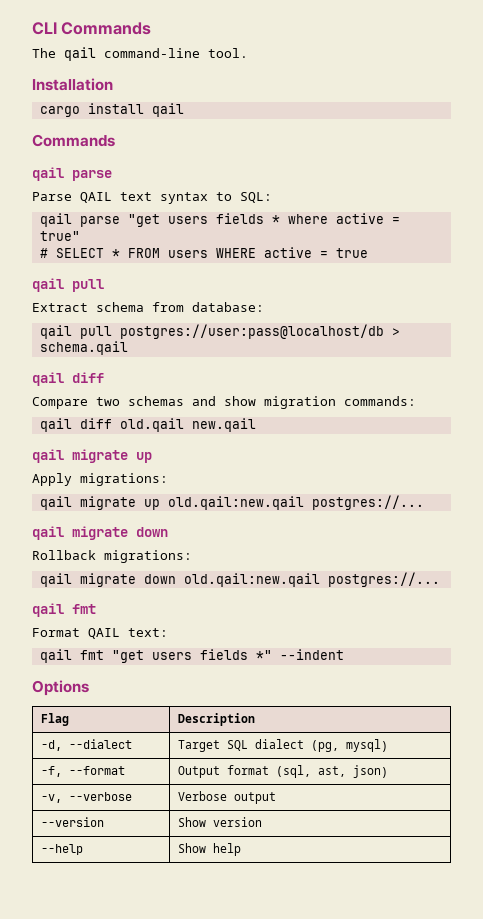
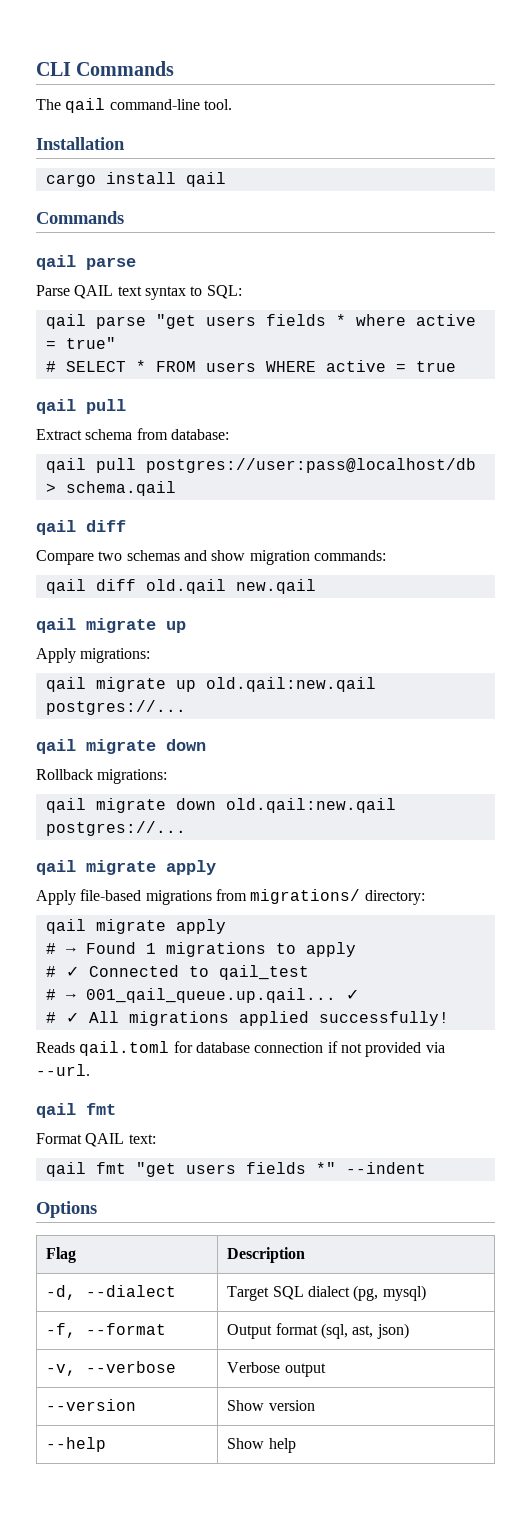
  qail migrate down old.qail:new.qail postgres://...
+ qail migrate apply
+ Apply file-based migrations from migrations/ directory:
+ qail migrate apply
+ # → Found 1 migrations to apply
+ # ✓ Connected to qail_test
+ # → 001_qail_queue.up.qail... ✓
+ # ✓ All migrations applied successfully!
+ Reads qail.toml for database connection if not provided via --url.

